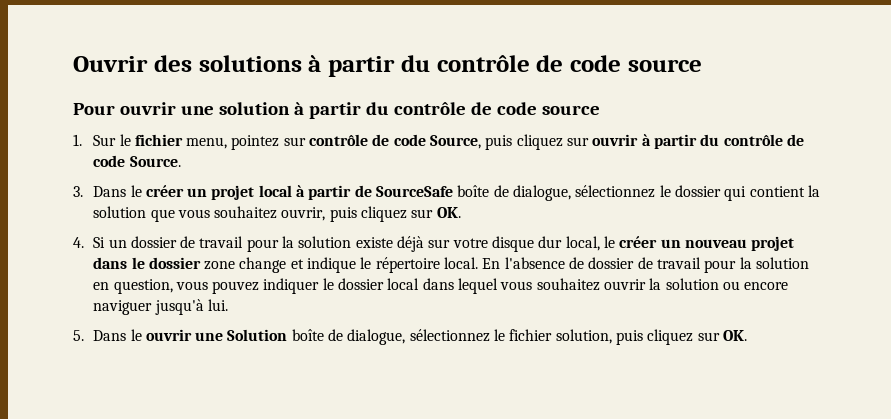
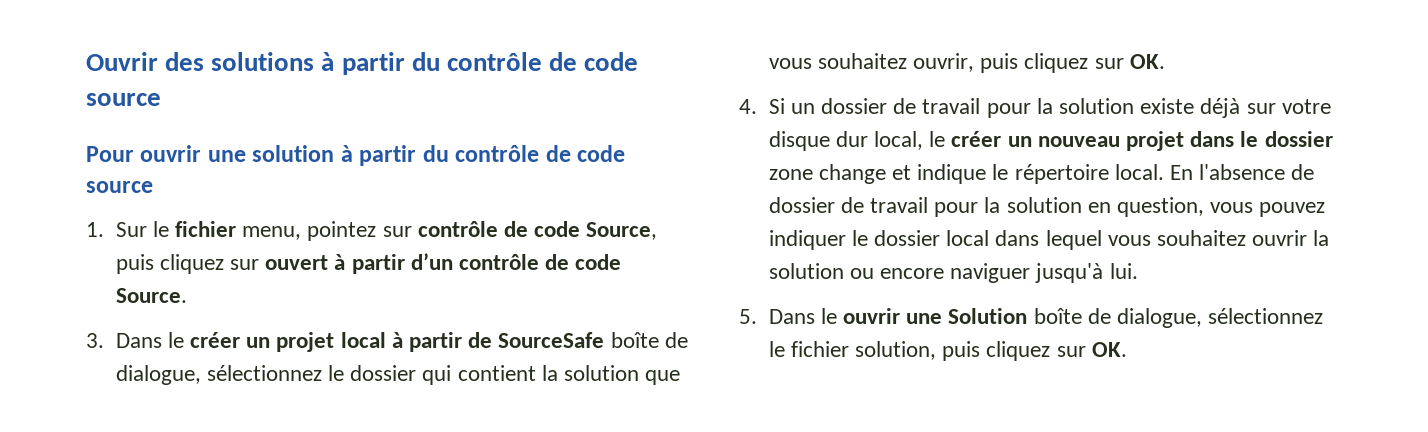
- 1. Sur le fichier menu, pointez sur contrôle de code Source, puis cliquez sur ouvrir à partir du contrôle de code Source.
+ 1. Sur le fichier menu, pointez sur contrôle de code Source, puis cliquez sur ouvert à partir d’un contrôle de code Source.

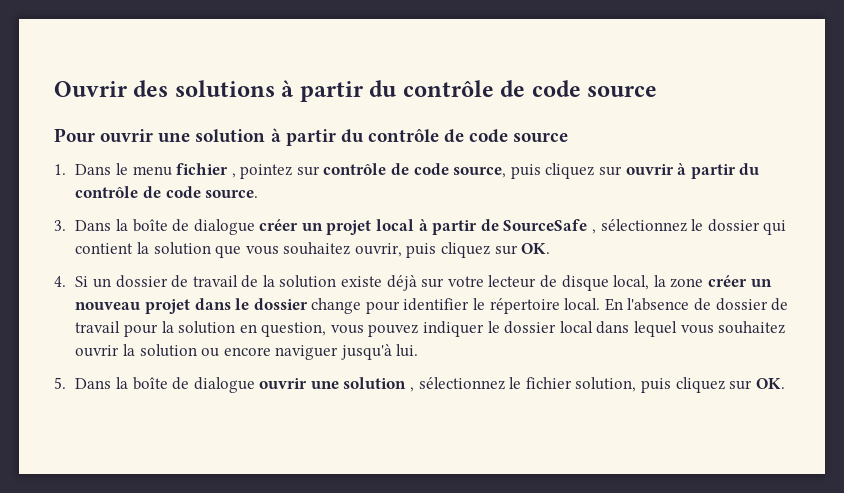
- 1. Sur le fichier menu, pointez sur contrôle de code Source, puis cliquez sur ouvert à partir d’un contrôle de code Source.
+ 1. Dans le menu fichier , pointez sur contrôle de code source, puis cliquez sur ouvrir à partir du contrôle de code source.
- 3. Dans le créer un projet local à partir de SourceSafe boîte de dialogue, sélectionnez le dossier qui contient la solution que vous souhaitez ouvrir, puis cliquez sur OK.
+ 3. Dans la boîte de dialogue créer un projet local à partir de SourceSafe , sélectionnez le dossier qui contient la solution que vous souhaitez ouvrir, puis cliquez sur OK.
- 4. Si un dossier de travail pour la solution existe déjà sur votre disque dur local, le créer un nouveau projet dans le dossier zone change et indique le répertoire local.
+ 4. Si un dossier de travail de la solution existe déjà sur votre lecteur de disque local, la zone créer un nouveau projet dans le dossier change pour identifier le répertoire local.
- 5. Dans le ouvrir une Solution boîte de dialogue, sélectionnez le fichier solution, puis cliquez sur OK.
+ 5. Dans la boîte de dialogue ouvrir une solution , sélectionnez le fichier solution, puis cliquez sur OK.

